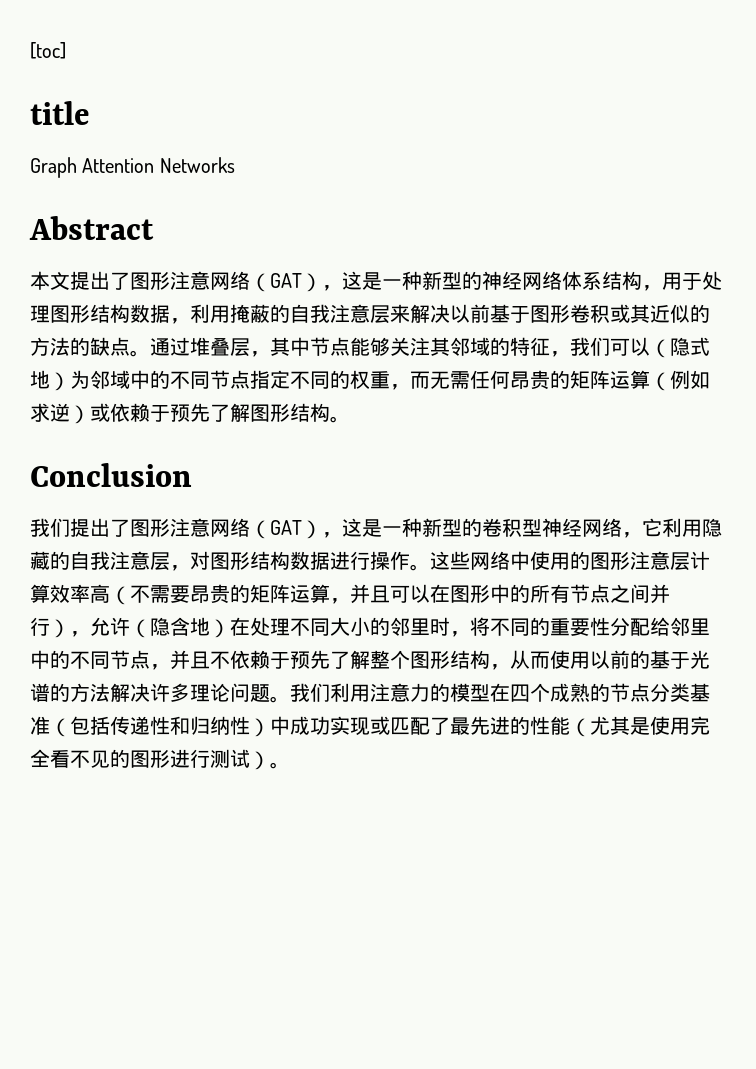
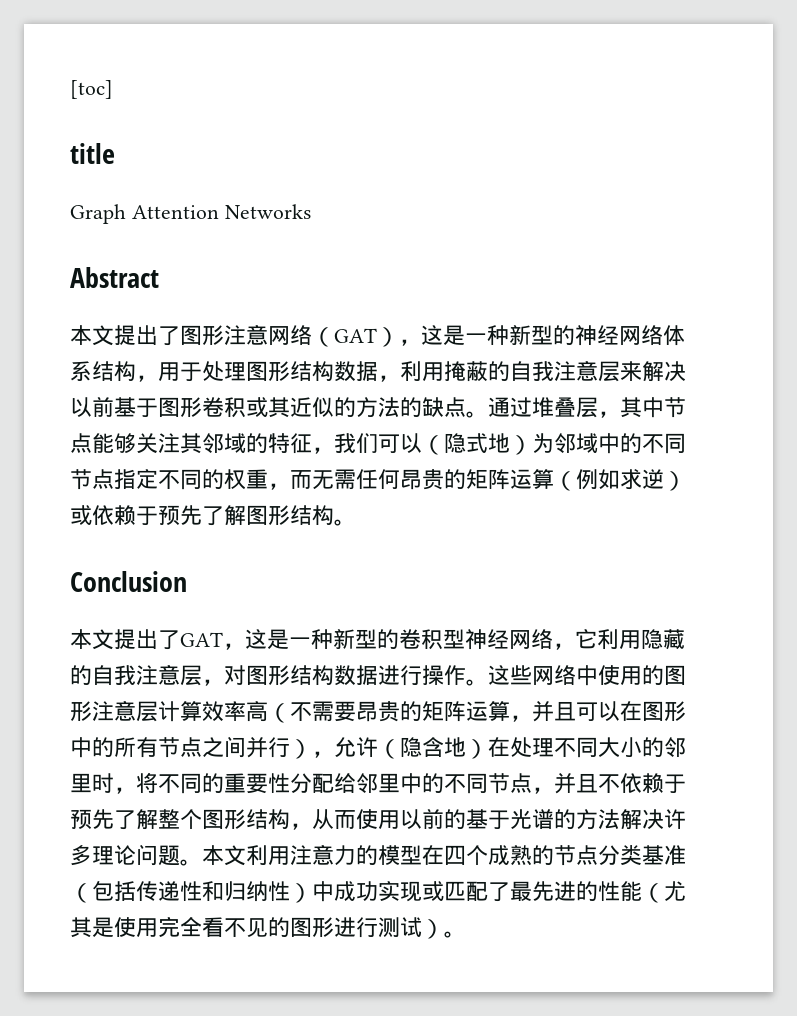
- 我们提出了图形注意网络（GAT），这是一种新型的卷积型神经网络，它利用隐藏的自我注意层，对图形结构数据进行操作。
+ 本文提出了GAT，这是一种新型的卷积型神经网络，它利用隐藏的自我注意层，对图形结构数据进行操作。
- 我们利用注意力的模型在四个成熟的节点分类基准（包括传递性和归纳性）中成功实现或匹配了最先进的性能（尤其是使用完全看不见的图形进行测试）。
+ 本文利用注意力的模型在四个成熟的节点分类基准（包括传递性和归纳性）中成功实现或匹配了最先进的性能（尤其是使用完全看不见的图形进行测试）。

